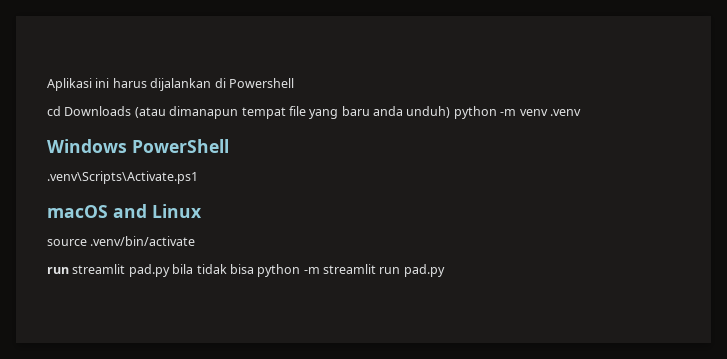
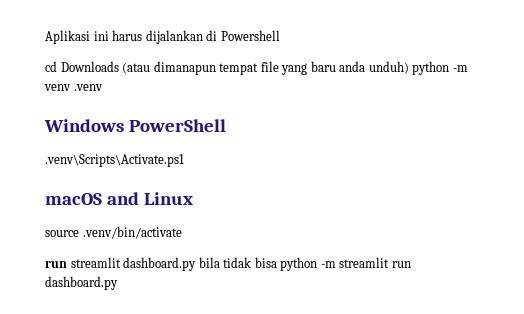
- run streamlit pad.py bila tidak bisa python -m streamlit run pad.py
+ run streamlit dashboard.py bila tidak bisa python -m streamlit run dashboard.py

